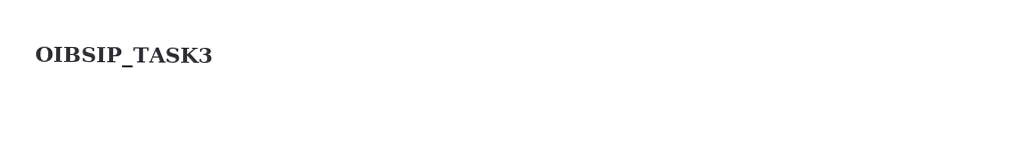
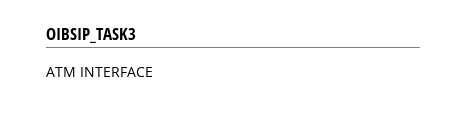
+ ATM INTERFACE

